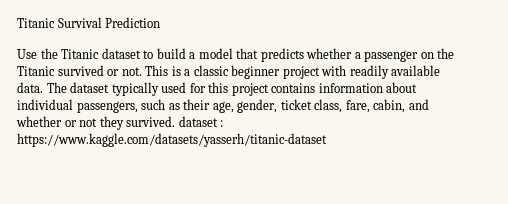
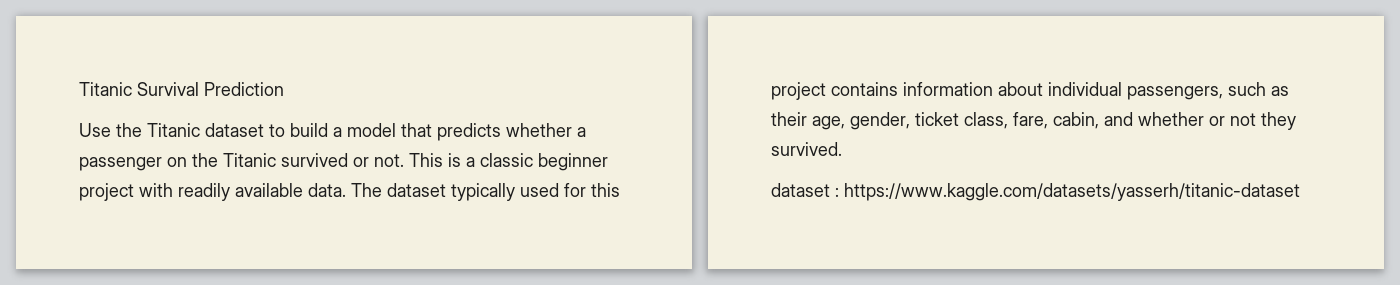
- The dataset typically used for this project contains information about individual passengers, such as their age, gender, ticket class, fare, cabin, and whether or not they survived. dataset : https://www.kaggle.com/datasets/yasserh/titanic-dataset
+ The dataset typically used for this project contains information about individual passengers, such as their age, gender, ticket class, fare, cabin, and whether or not they survived.
+ dataset : https://www.kaggle.com/datasets/yasserh/titanic-dataset

